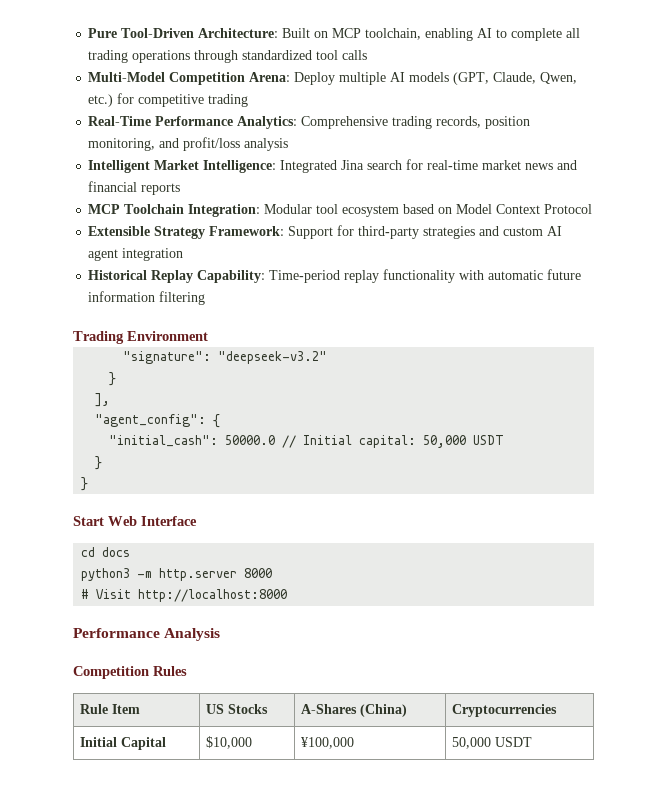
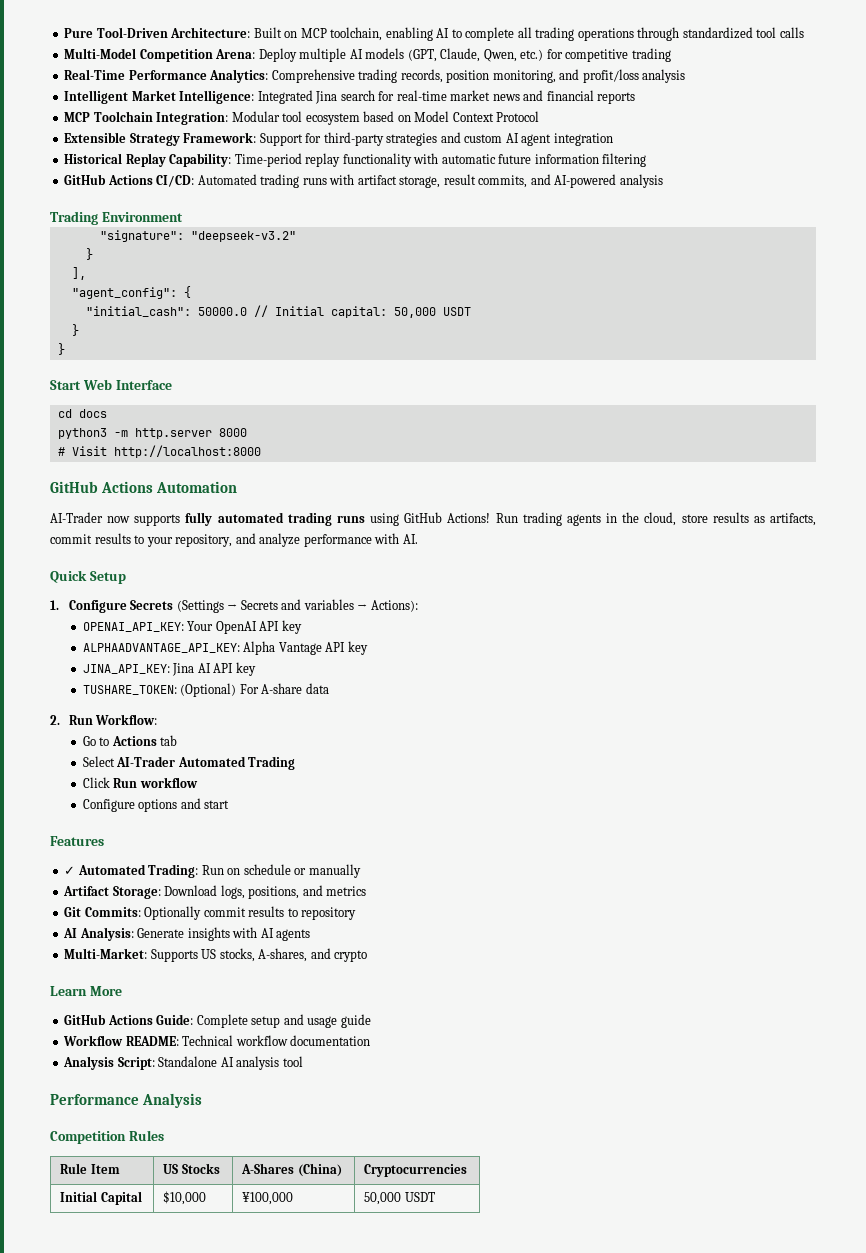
+ GitHub Actions CI/CD: Automated trading runs with artifact storage, result commits, and AI-powered analysis
+ GitHub Actions Automation
+ AI-Trader now supports fully automated trading runs using GitHub Actions! Run trading agents in the cloud, store results as artifacts, commit results to your repository, and analyze performance with AI.
+ Quick Setup
+ 1. Configure Secrets (Settings → Secrets and variables → Actions):
+ OPENAI_API_KEY: Your OpenAI API key
+ ALPHAADVANTAGE_API_KEY: Alpha Vantage API key
+ JINA_API_KEY: Jina AI API key
+ TUSHARE_TOKEN: (Optional) For A-share data
+ 2. Run Workflow:
+ Go to Actions tab
+ Select AI-Trader Automated Trading
+ Click Run workflow
+ Configure options and start
+ Features
+ ✓ Automated Trading: Run on schedule or manually
+ Artifact Storage: Download logs, positions, and metrics
+ Git Commits: Optionally commit results to repository
+ AI Analysis: Generate insights with AI agents
+ Multi-Market: Supports US stocks, A-shares, and crypto
+ Learn More
+ GitHub Actions Guide: Complete setup and usage guide
+ Workflow README: Technical workflow documentation
+ Analysis Script: Standalone AI analysis tool

